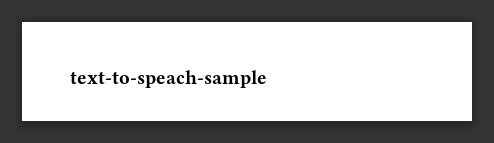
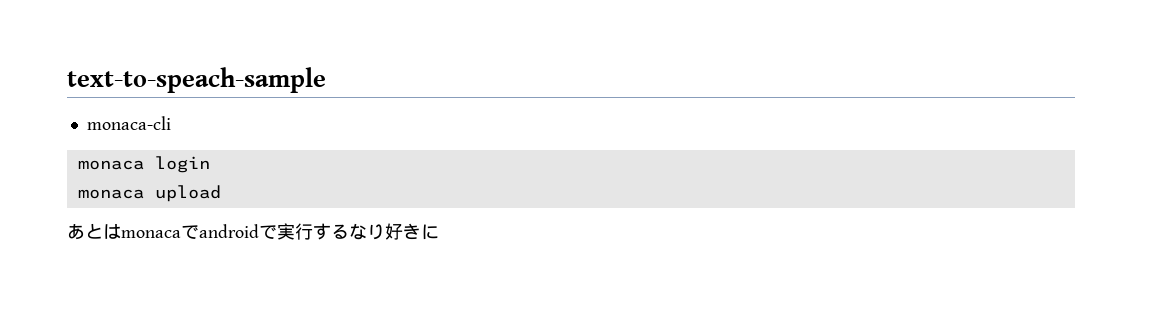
+ monaca-cli
+ monaca login
+ monaca upload
+ あとはmonacaでandroidで実行するなり好きに

